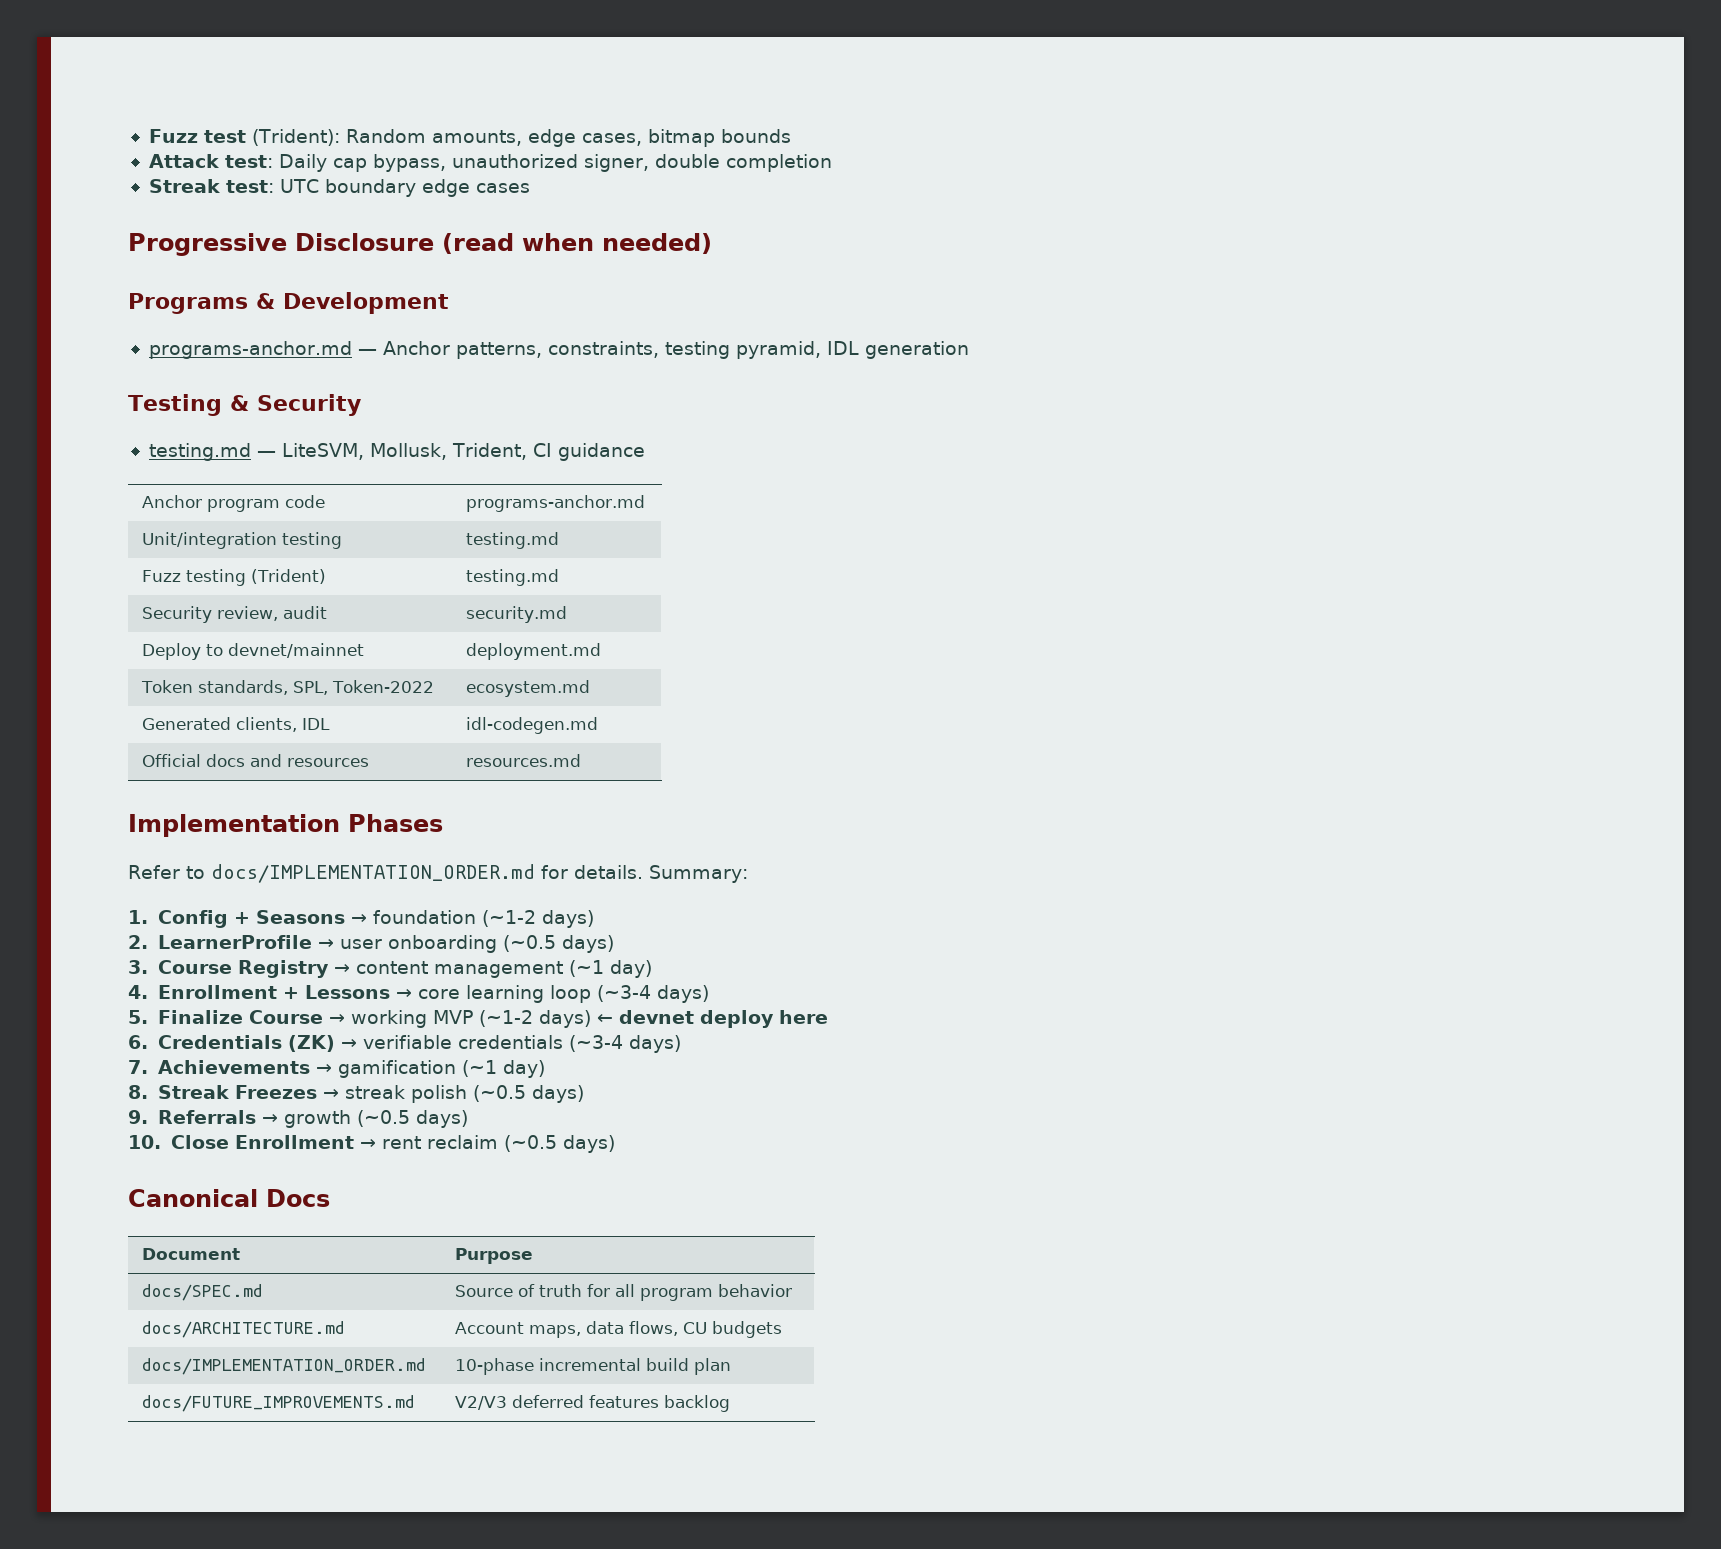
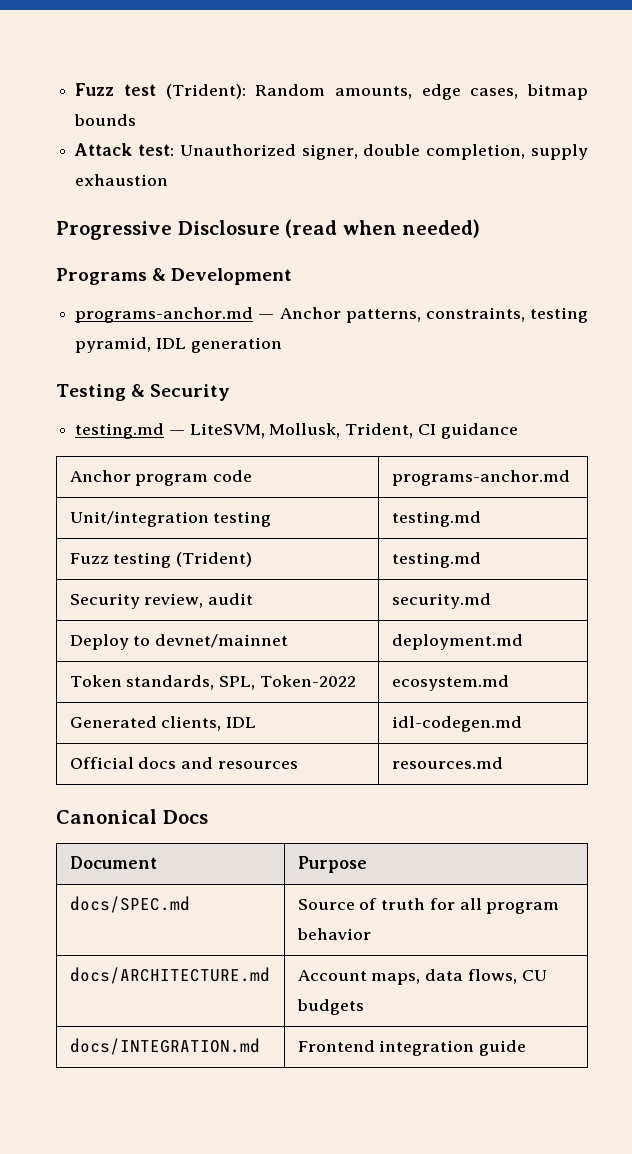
- Attack test: Daily cap bypass, unauthorized signer, double completion
- Streak test: UTC boundary edge cases
+ Attack test: Unauthorized signer, double completion, supply exhaustion
- Implementation Phases
- Refer to docs/IMPLEMENTATION_ORDER.md for details. Summary:
- 1. Config + Seasons → foundation (~1-2 days)
- 2. LearnerProfile → user onboarding (~0.5 days)
- 3. Course Registry → content management (~1 day)
- 4. Enrollment + Lessons → core learning loop (~3-4 days)
- 5. Finalize Course → working MVP (~1-2 days) ← devnet deploy here
- 6. Credentials (ZK) → verifiable credentials (~3-4 days)
- 7. Achievements → gamification (~1 day)
- 8. Streak Freezes → streak polish (~0.5 days)
- 9. Referrals → growth (~0.5 days)
- 10. Close Enrollment → rent reclaim (~0.5 days)
- docs/IMPLEMENTATION_ORDER.md | 10-phase incremental build plan
- docs/FUTURE_IMPROVEMENTS.md | V2/V3 deferred features backlog
+ docs/INTEGRATION.md | Frontend integration guide

